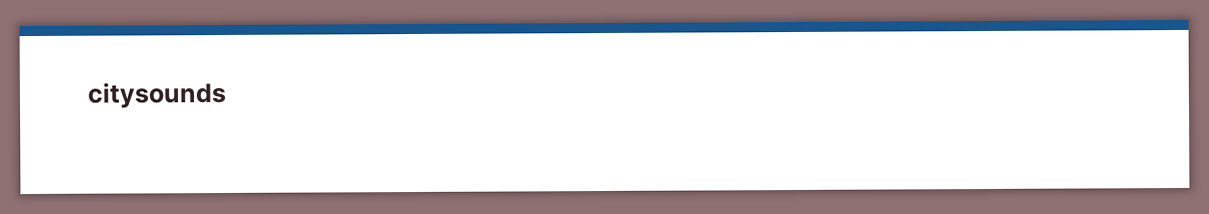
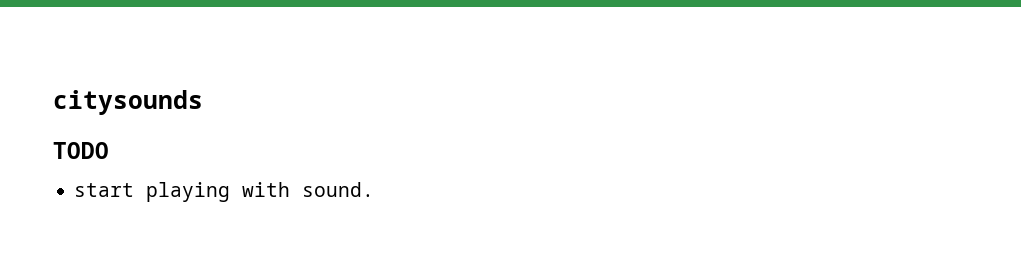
+ TODO
+ start playing with sound.

